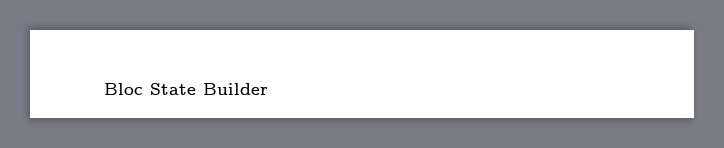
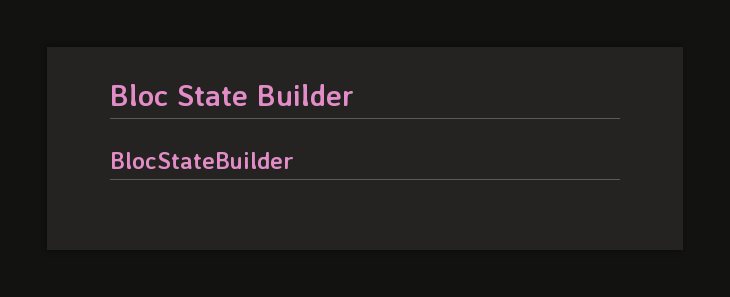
+ BlocStateBuilder

